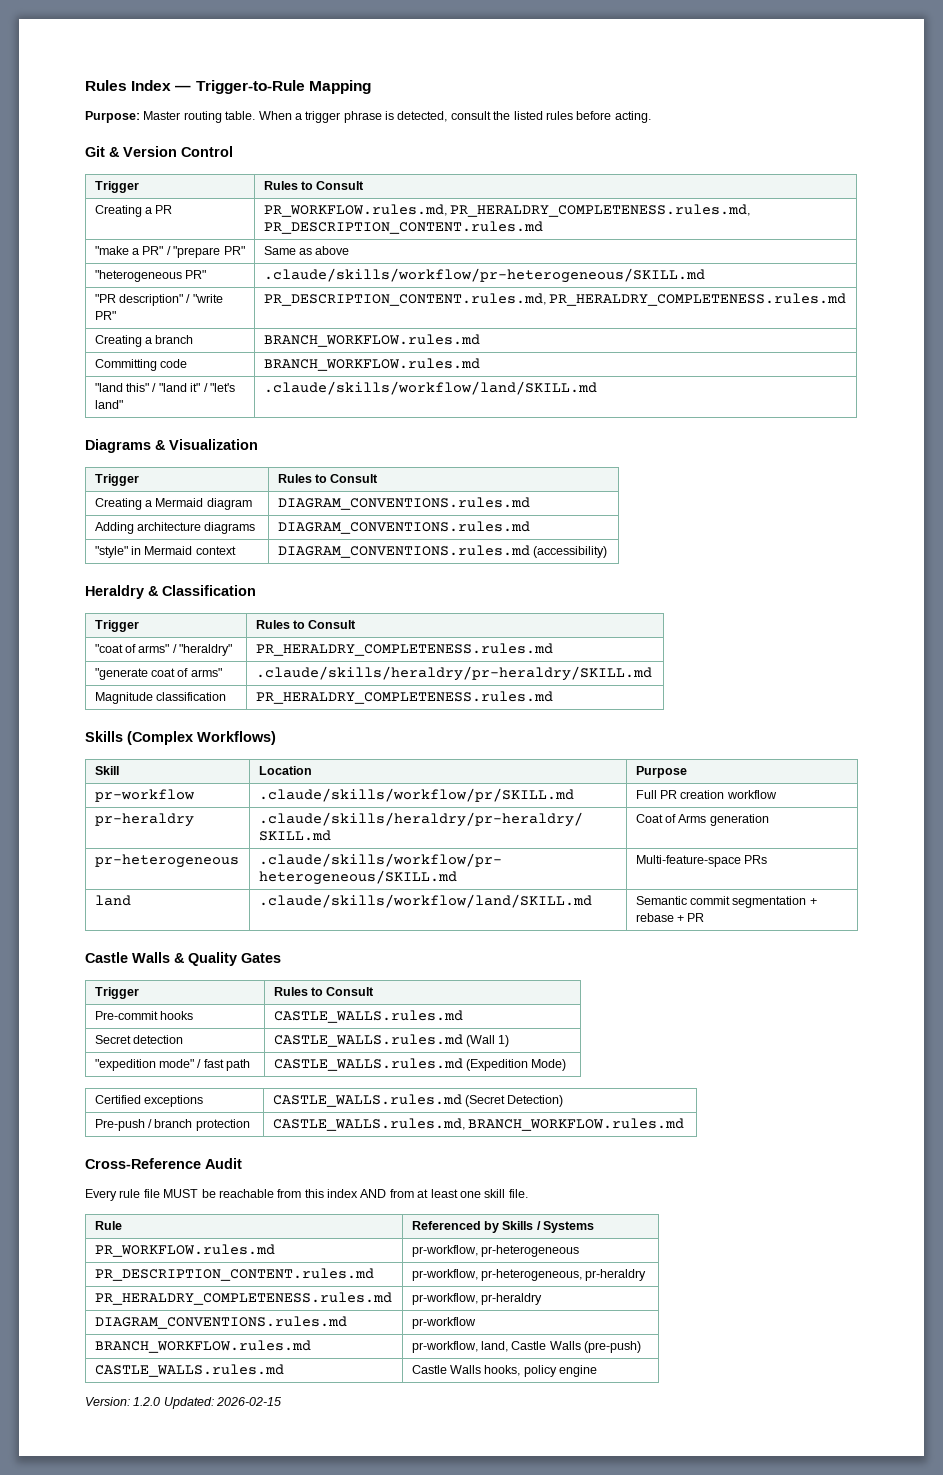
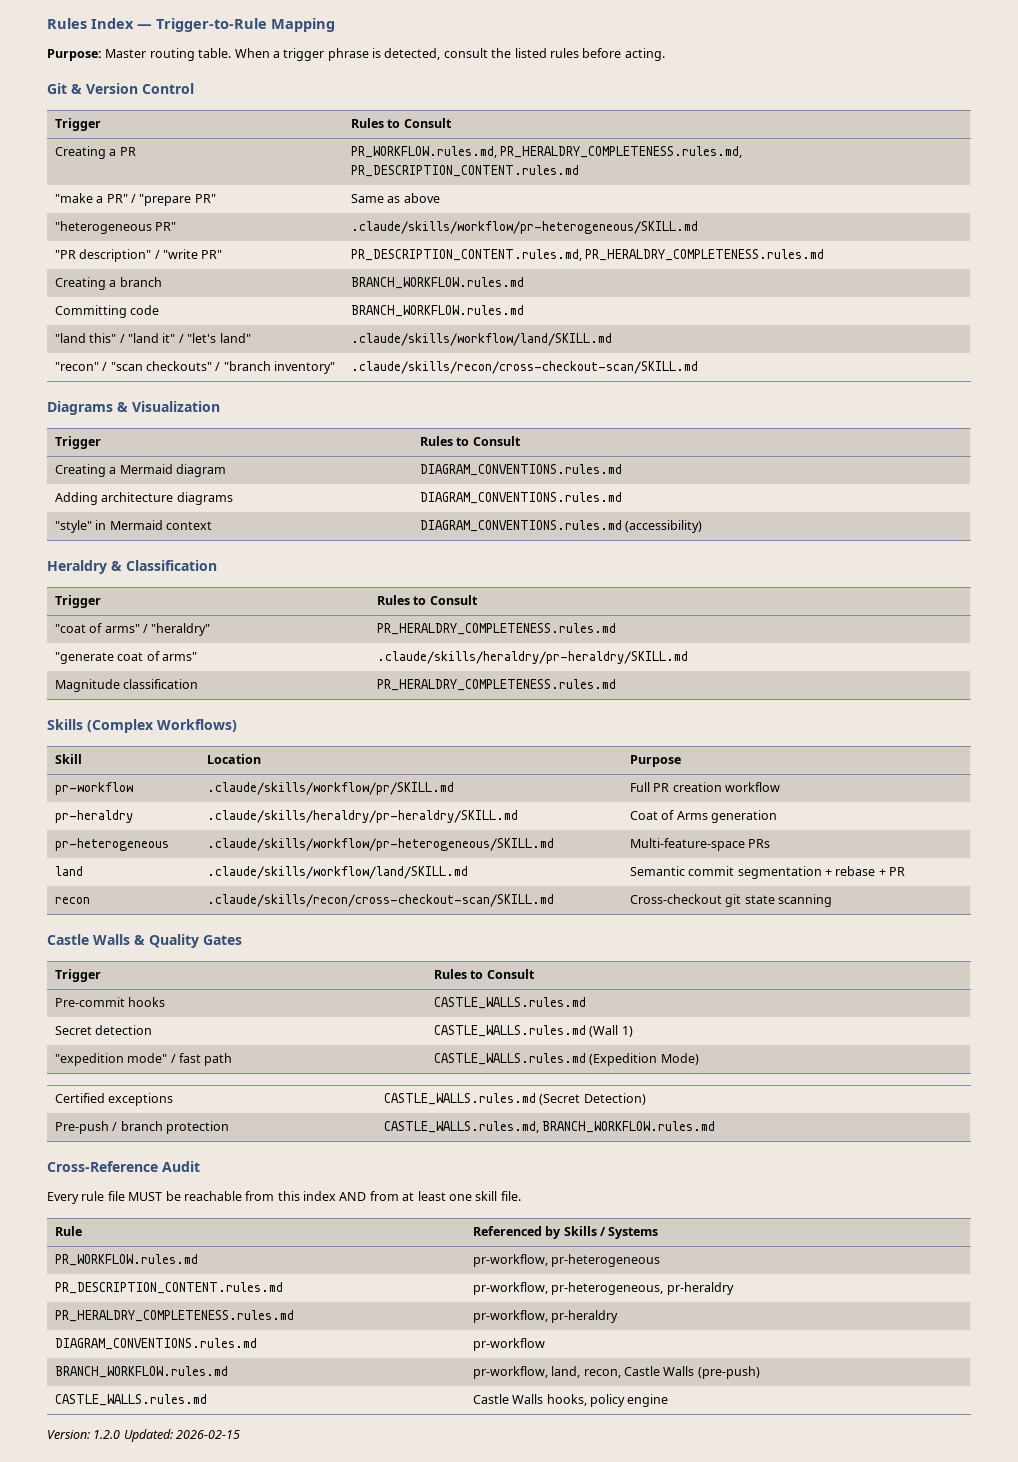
+ "recon" / "scan checkouts" / "branch inventory" | .claude/skills/recon/cross-checkout-scan/SKILL.md
+ recon | .claude/skills/recon/cross-checkout-scan/SKILL.md | Cross-checkout git state scanning
- BRANCH_WORKFLOW.rules.md | pr-workflow, land, Castle Walls (pre-push)
+ BRANCH_WORKFLOW.rules.md | pr-workflow, land, recon, Castle Walls (pre-push)

